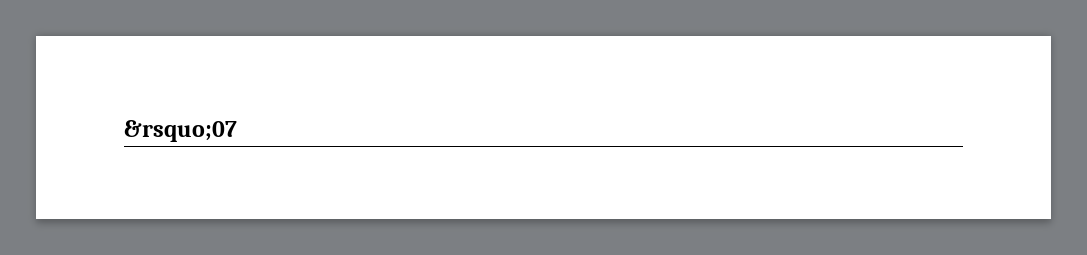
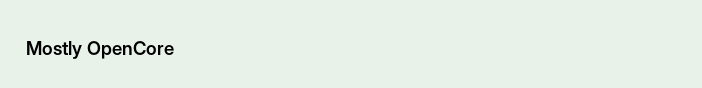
- &rsquo;07
+ Mostly OpenCore

